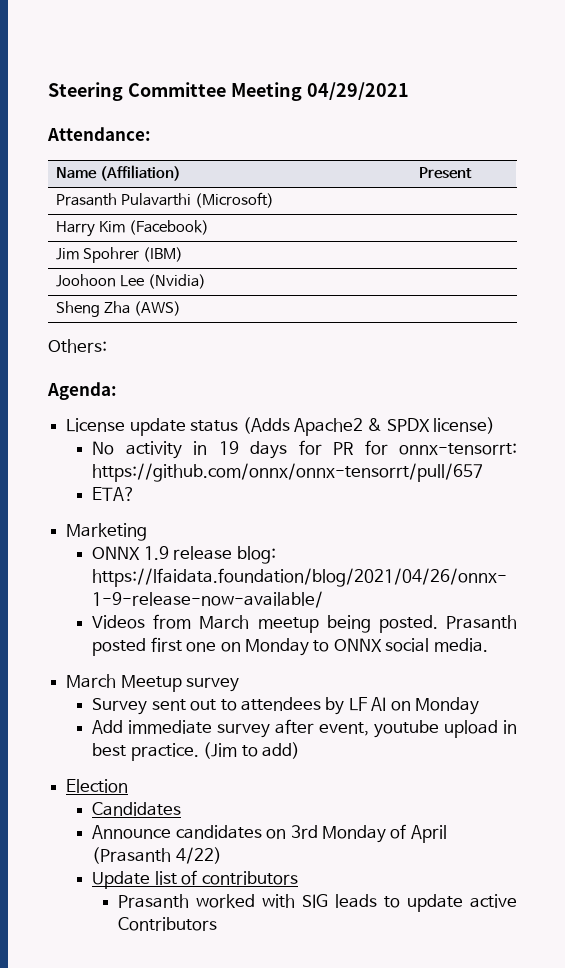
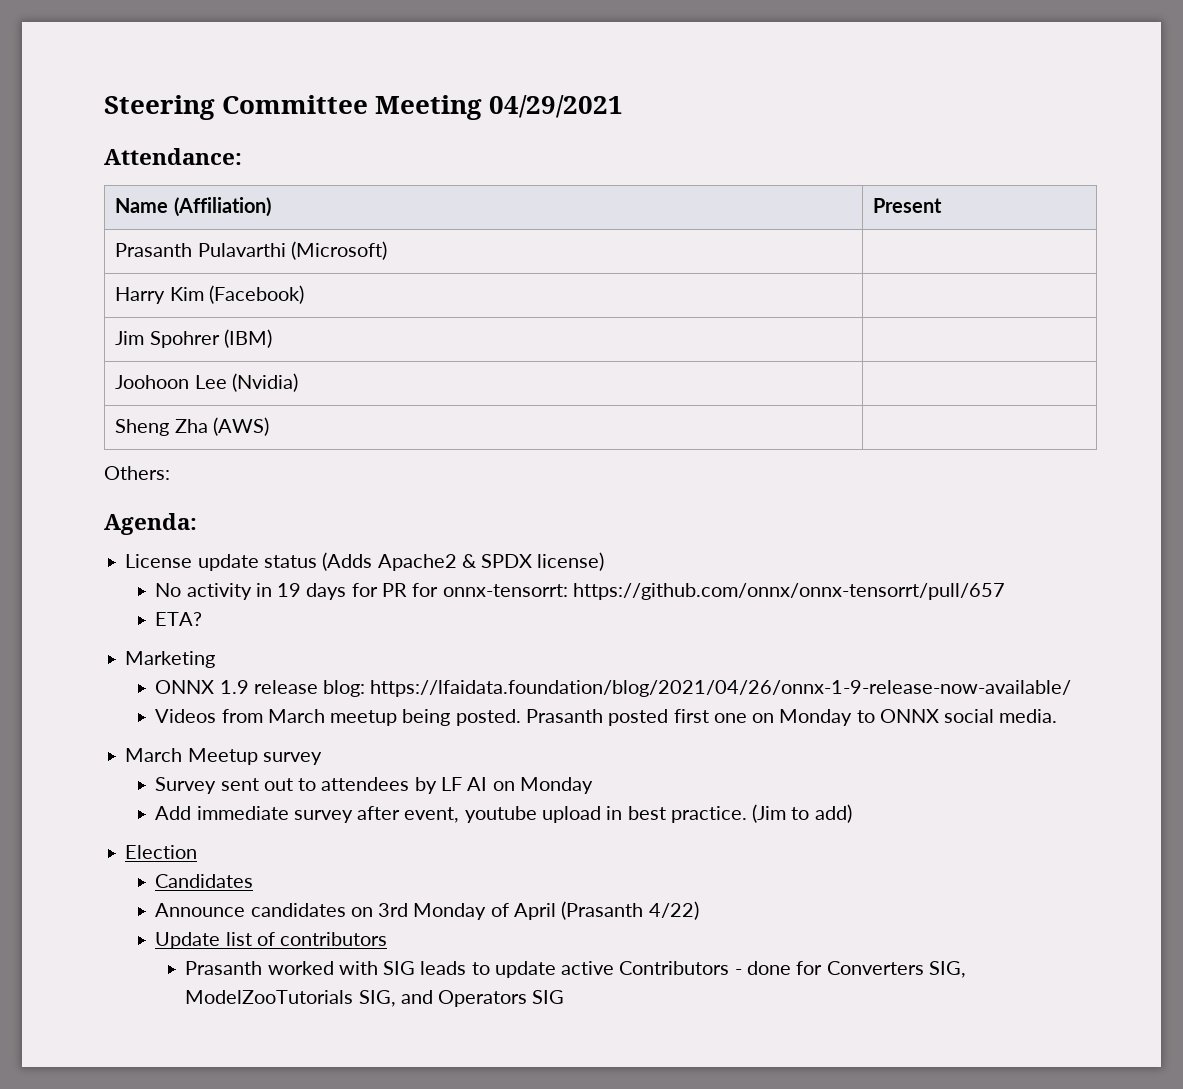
- Prasanth worked with SIG leads to update active Contributors
+ Prasanth worked with SIG leads to update active Contributors - done for Converters SIG, ModelZooTutorials SIG, and Operators SIG

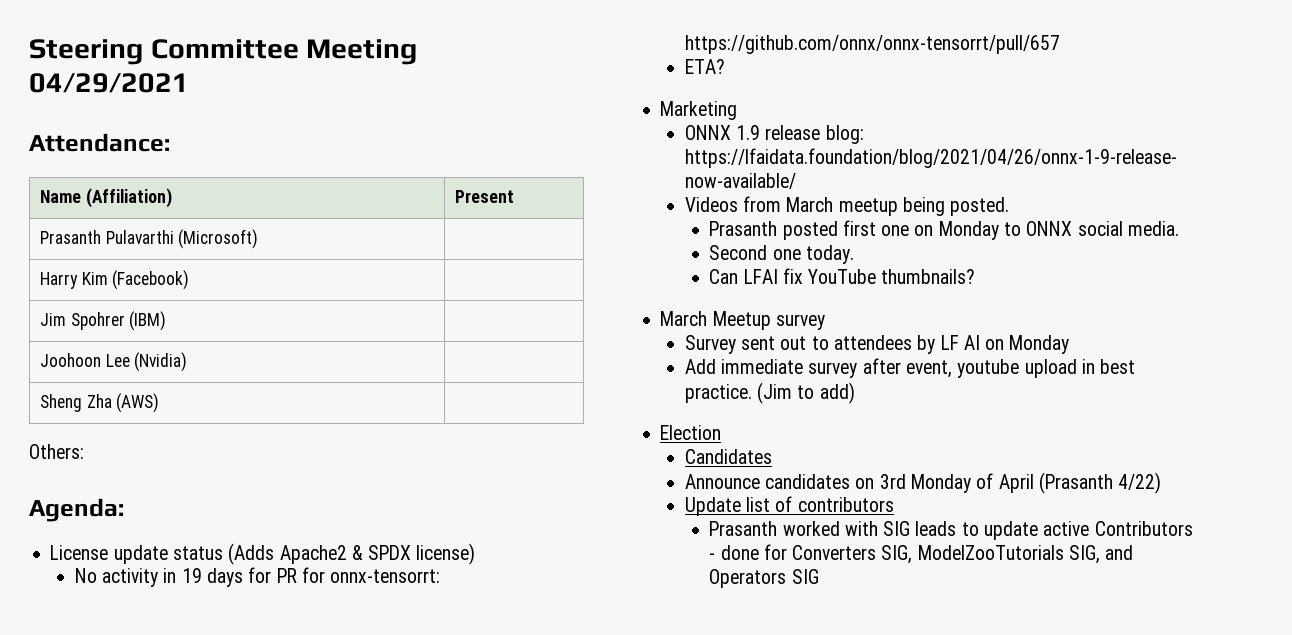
- Videos from March meetup being posted. Prasanth posted first one on Monday to ONNX social media.
+ Videos from March meetup being posted.
+ Prasanth posted first one on Monday to ONNX social media.
+ Second one today.
+ Can LFAI fix YouTube thumbnails?

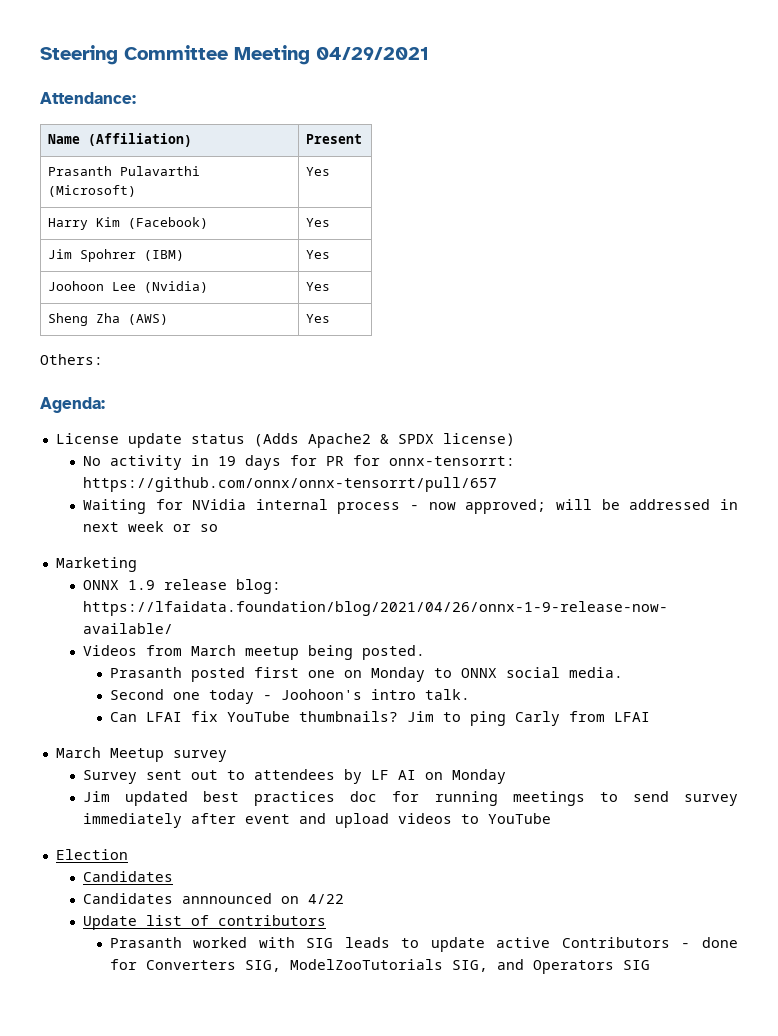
- Prasanth Pulavarthi (Microsoft) |
+ Prasanth Pulavarthi (Microsoft) | Yes
- Harry Kim (Facebook) |
+ Harry Kim (Facebook) | Yes
- Jim Spohrer (IBM) |
+ Jim Spohrer (IBM) | Yes
- Joohoon Lee (Nvidia) |
+ Joohoon Lee (Nvidia) | Yes
- Sheng Zha (AWS) |
+ Sheng Zha (AWS) | Yes
- ETA?
+ Waiting for NVidia internal process - now approved; will be addressed in next week or so
- Second one today.
+ Second one today - Joohoon's intro talk.
+ Jim to ping Carly from LFAI
- Add immediate survey after event, youtube upload in best practice. (Jim to add)
+ Jim updated best practices doc for running meetings to send survey immediately after event and upload videos to YouTube
  Election
  Candidates
- Announce candidates on 3rd Monday of April (Prasanth 4/22)
+ Candidates annnounced on 4/22

